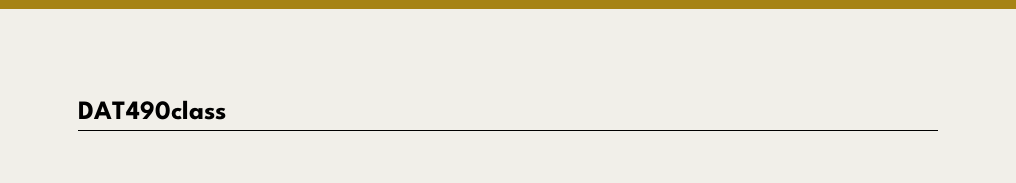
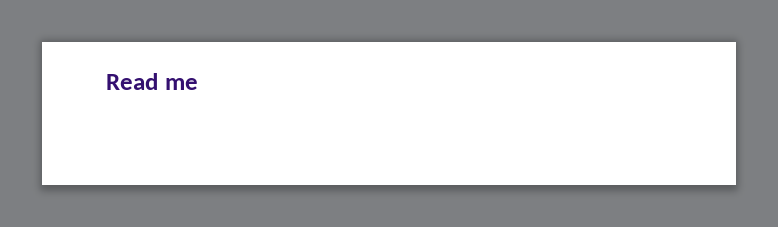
- DAT490class
+ Read me

